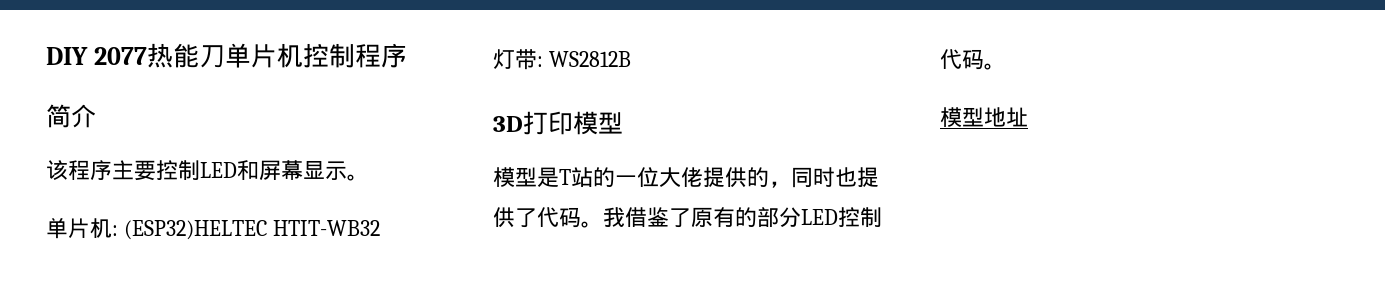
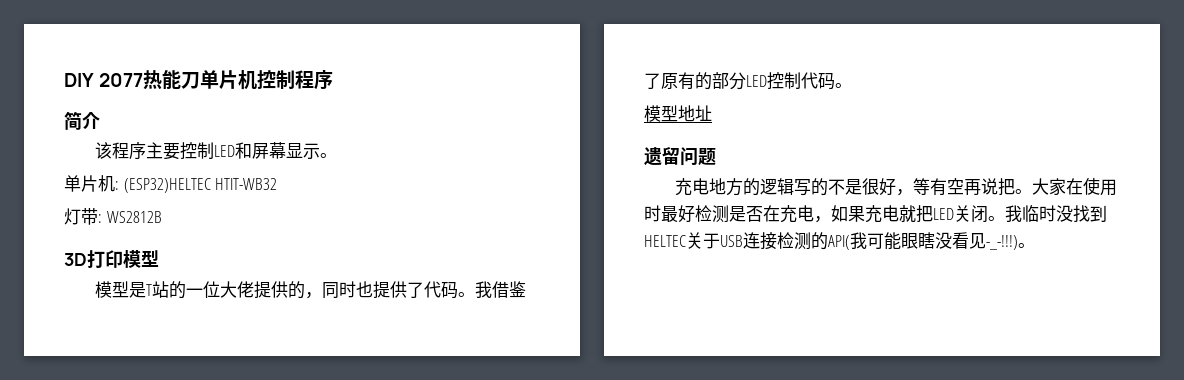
+ 遗留问题
+ 充电地方的逻辑写的不是很好，等有空再说把。大家在使用时最好检测是否在充电，如果充电就把LED关闭。我临时没找到HELTEC关于USB连接检测的API(我可能眼瞎没看见-_-!!!)。

